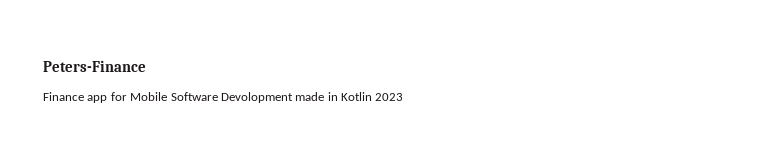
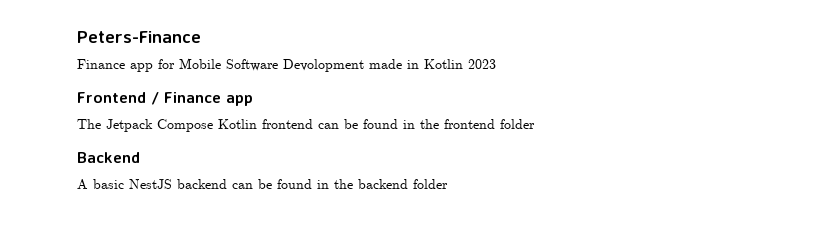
+ Frontend / Finance app
+ The Jetpack Compose Kotlin frontend can be found in the frontend folder
+ Backend
+ A basic NestJS backend can be found in the backend folder

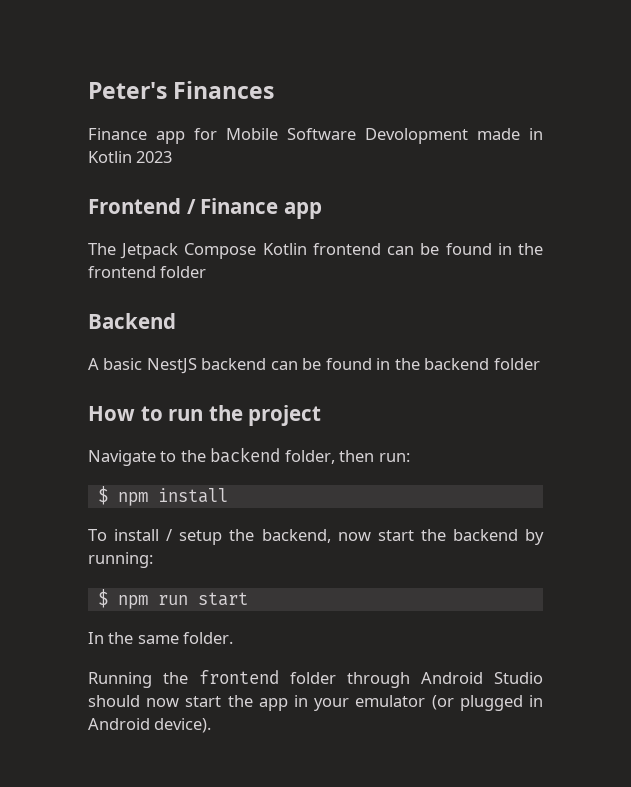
- Peters-Finance
+ Peter's Finances
+ How to run the project
+ Navigate to the backend folder, then run:
+ $ npm install
+ To install / setup the backend, now start the backend by running:
+ $ npm run start
+ In the same folder.
+ Running the frontend folder through Android Studio should now start the app in your emulator (or plugged in Android device).

